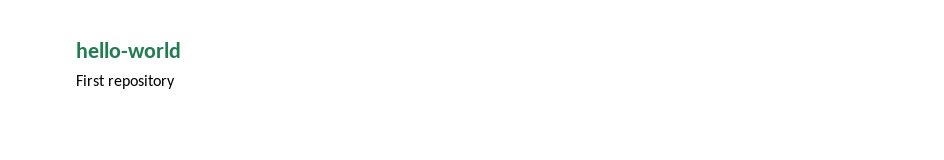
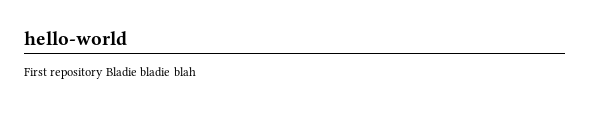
- First repository
+ First repository Bladie bladie blah

